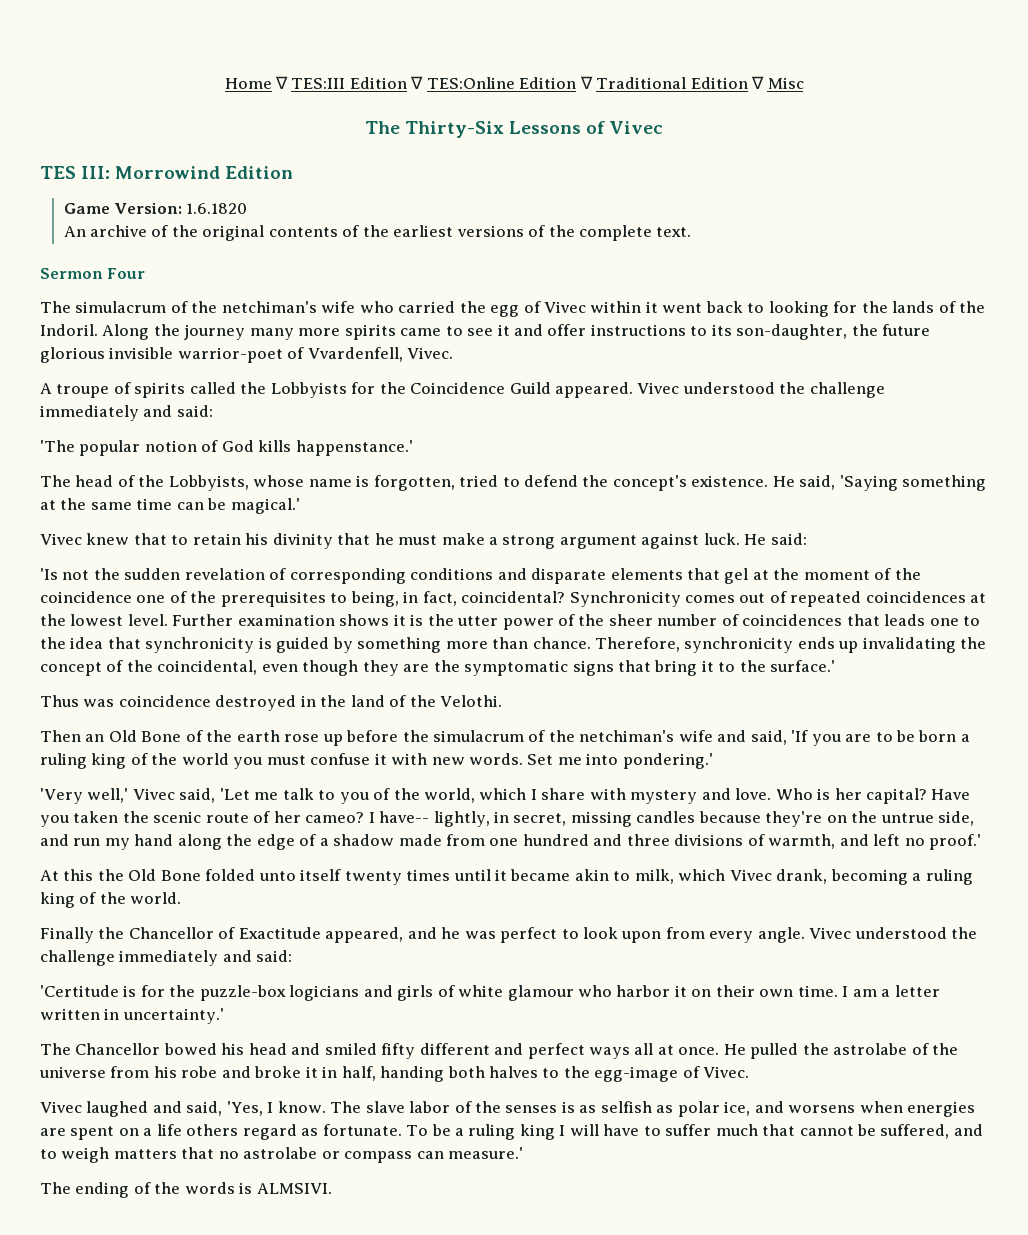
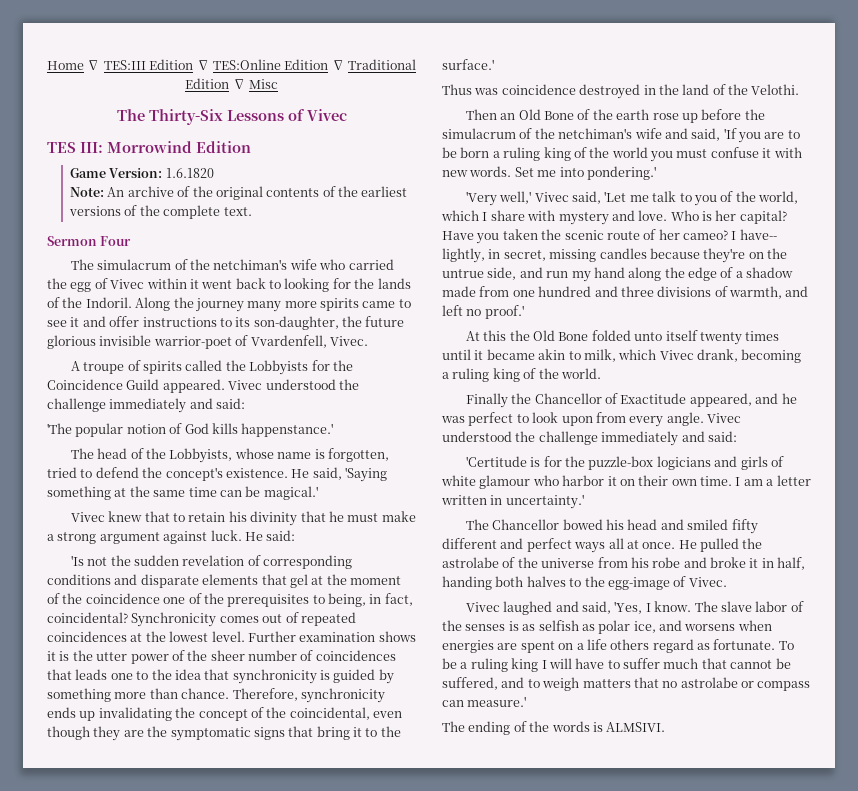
- An archive of the original contents of the earliest versions of the complete text.
+ Note: An archive of the original contents of the earliest versions of the complete text.

